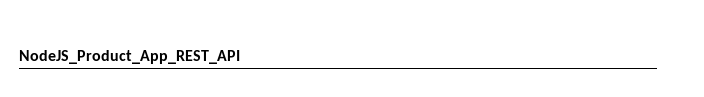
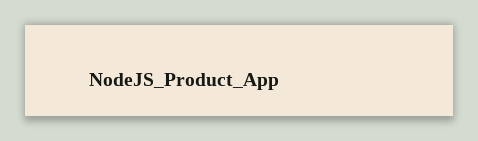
- NodeJS_Product_App_REST_API
+ NodeJS_Product_App

